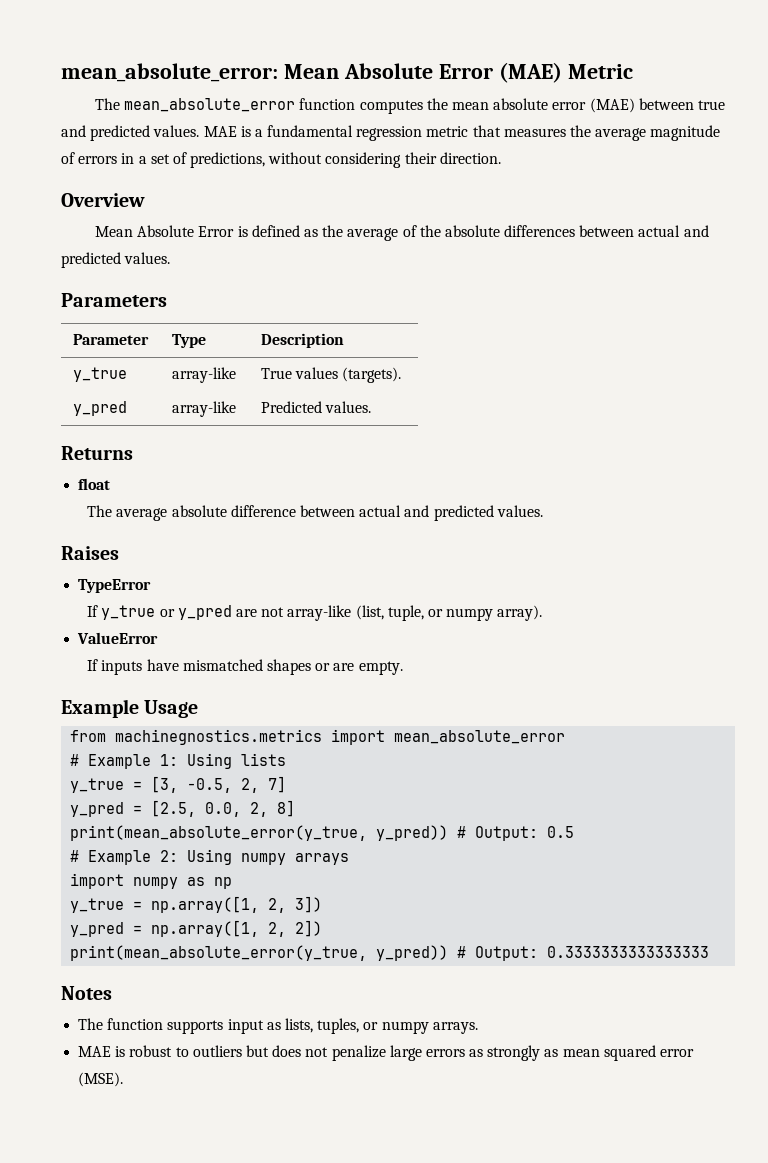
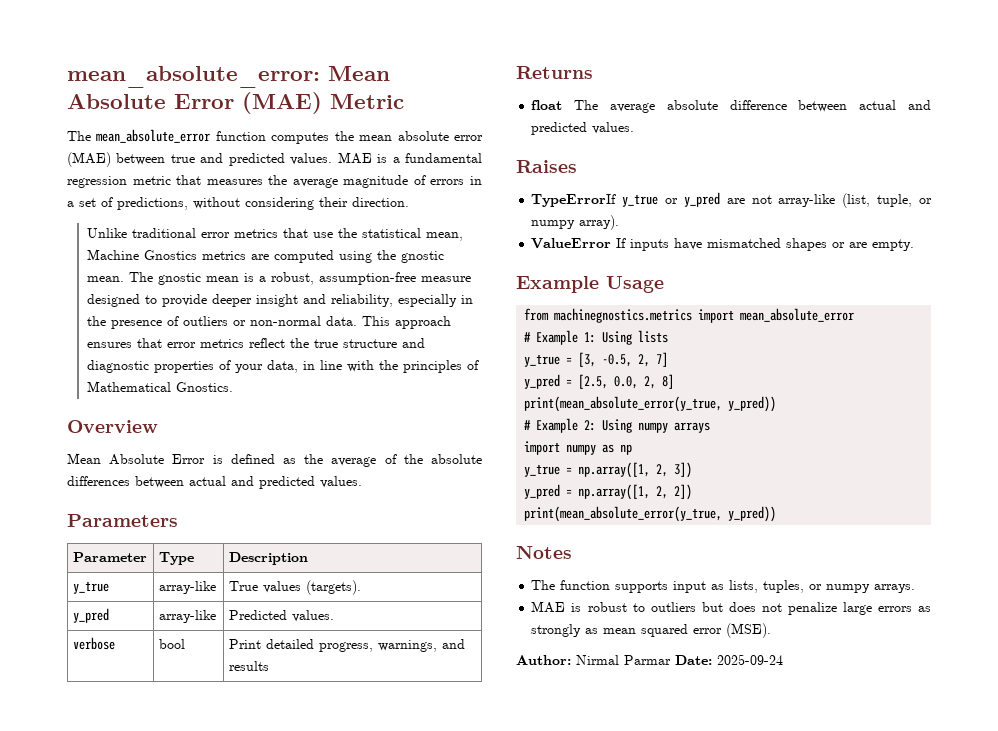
+ Unlike traditional error metrics that use the statistical mean, Machine Gnostics metrics are computed using the gnostic mean. The gnostic mean is a robust, assumption-free measure designed to provide deeper insight and reliability, especially in the presence of outliers or non-normal data. This approach ensures that error metrics reflect the true structure and diagnostic properties of your data, in line with the principles of Mathematical Gnostics.
+ verbose | bool | Print detailed progress, warnings, and results
- float
- The average absolute difference between actual and predicted values.
+ float The average absolute difference between actual and predicted values.
- TypeError
- If y_true or y_pred are not array-like (list, tuple, or numpy array).
+ TypeErrorIf y_true or y_pred are not array-like (list, tuple, or numpy array).
- ValueError
- If inputs have mismatched shapes or are empty.
+ ValueError If inputs have mismatched shapes or are empty.
  y_pred = [2.5, 0.0, 2, 8]
- print(mean_absolute_error(y_true, y_pred)) # Output: 0.5
+ print(mean_absolute_error(y_true, y_pred))
  y_pred = np.array([1, 2, 2])
- print(mean_absolute_error(y_true, y_pred)) # Output: 0.3333333333333333
+ print(mean_absolute_error(y_true, y_pred))
+ Author: Nirmal Parmar Date: 2025-09-24

